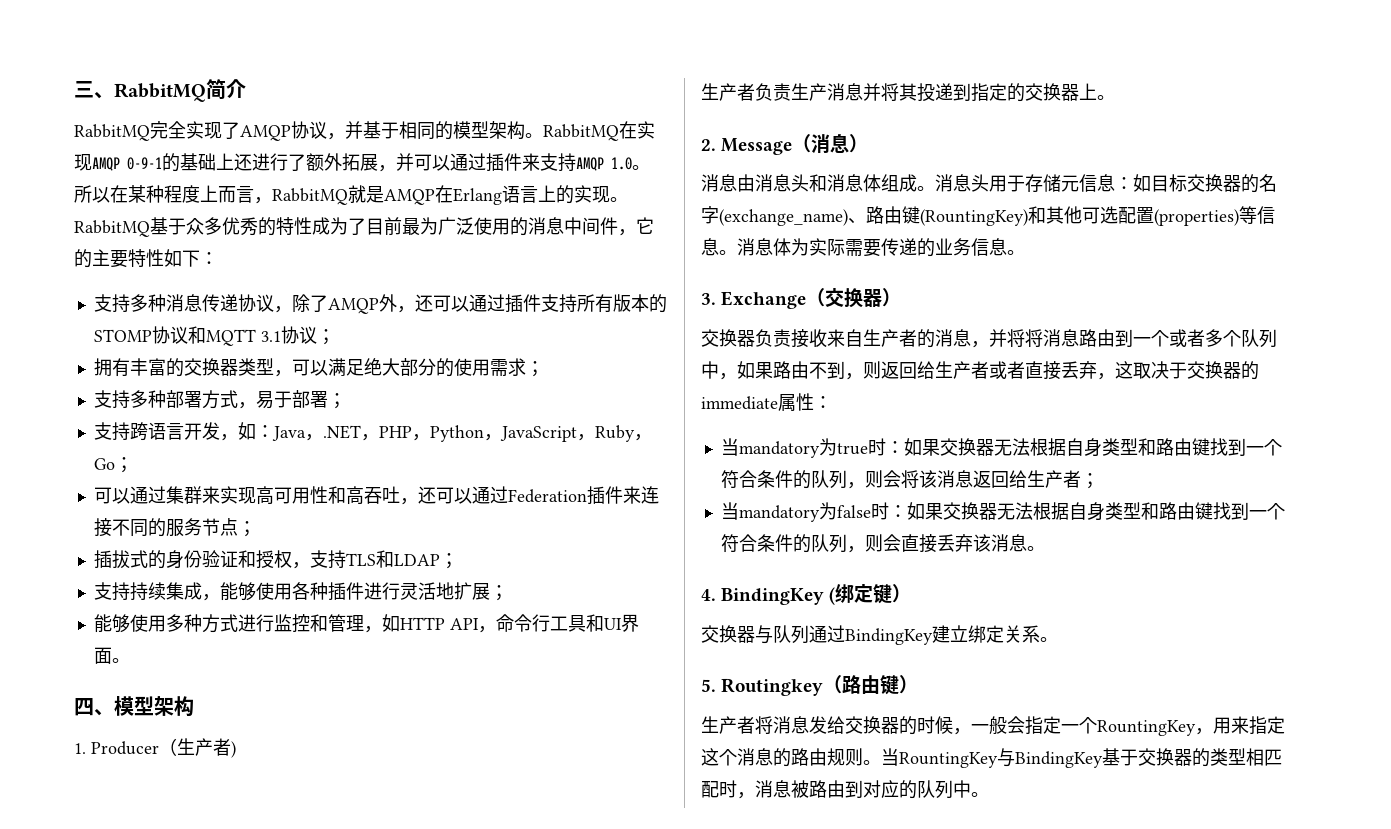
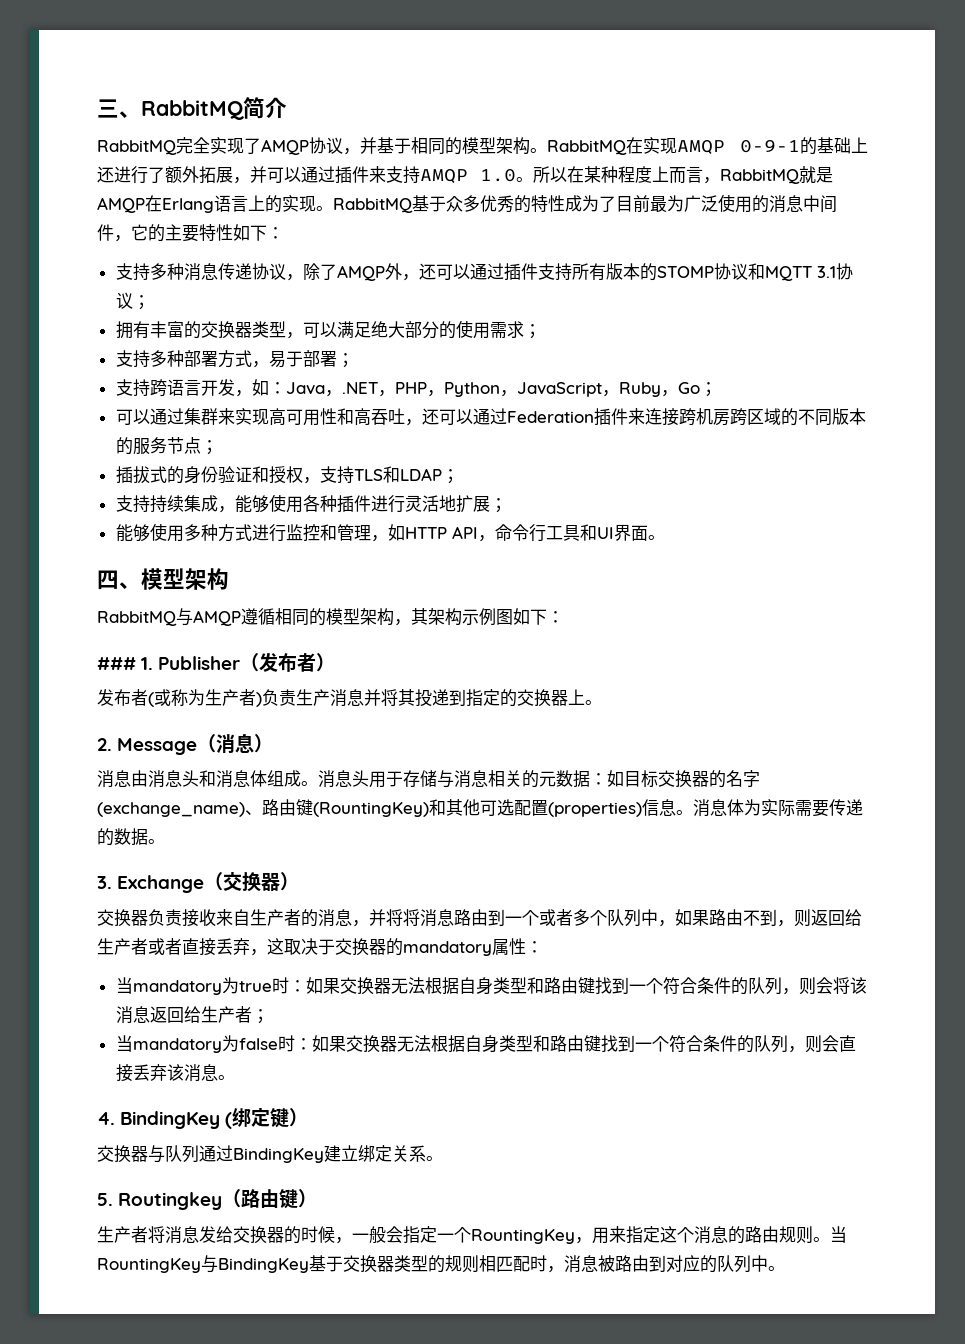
- 可以通过集群来实现高可用性和高吞吐，还可以通过Federation插件来连接不同的服务节点；
+ 可以通过集群来实现高可用性和高吞吐，还可以通过Federation插件来连接跨机房跨区域的不同版本的服务节点；
- 1. Producer（生产者)
- 生产者负责生产消息并将其投递到指定的交换器上。
+ RabbitMQ与AMQP遵循相同的模型架构，其架构示例图如下：
+ ### 1. Publisher（发布者）
+ 发布者(或称为生产者)负责生产消息并将其投递到指定的交换器上。
- 消息头用于存储元信息：如目标交换器的名字(exchange_name)、路由键(RountingKey)和其他可选配置(properties)等信息。
+ 消息头用于存储与消息相关的元数据：如目标交换器的名字(exchange_name)、路由键(RountingKey)和其他可选配置(properties)信息。
- 消息体为实际需要传递的业务信息。
+ 消息体为实际需要传递的数据。
- 交换器负责接收来自生产者的消息，并将将消息路由到一个或者多个队列中，如果路由不到，则返回给生产者或者直接丢弃，这取决于交换器的immediate属性：
+ 交换器负责接收来自生产者的消息，并将将消息路由到一个或者多个队列中，如果路由不到，则返回给生产者或者直接丢弃，这取决于交换器的mandatory属性：
- 当RountingKey与BindingKey基于交换器的类型相匹配时，消息被路由到对应的队列中。
+ 当RountingKey与BindingKey基于交换器类型的规则相匹配时，消息被路由到对应的队列中。

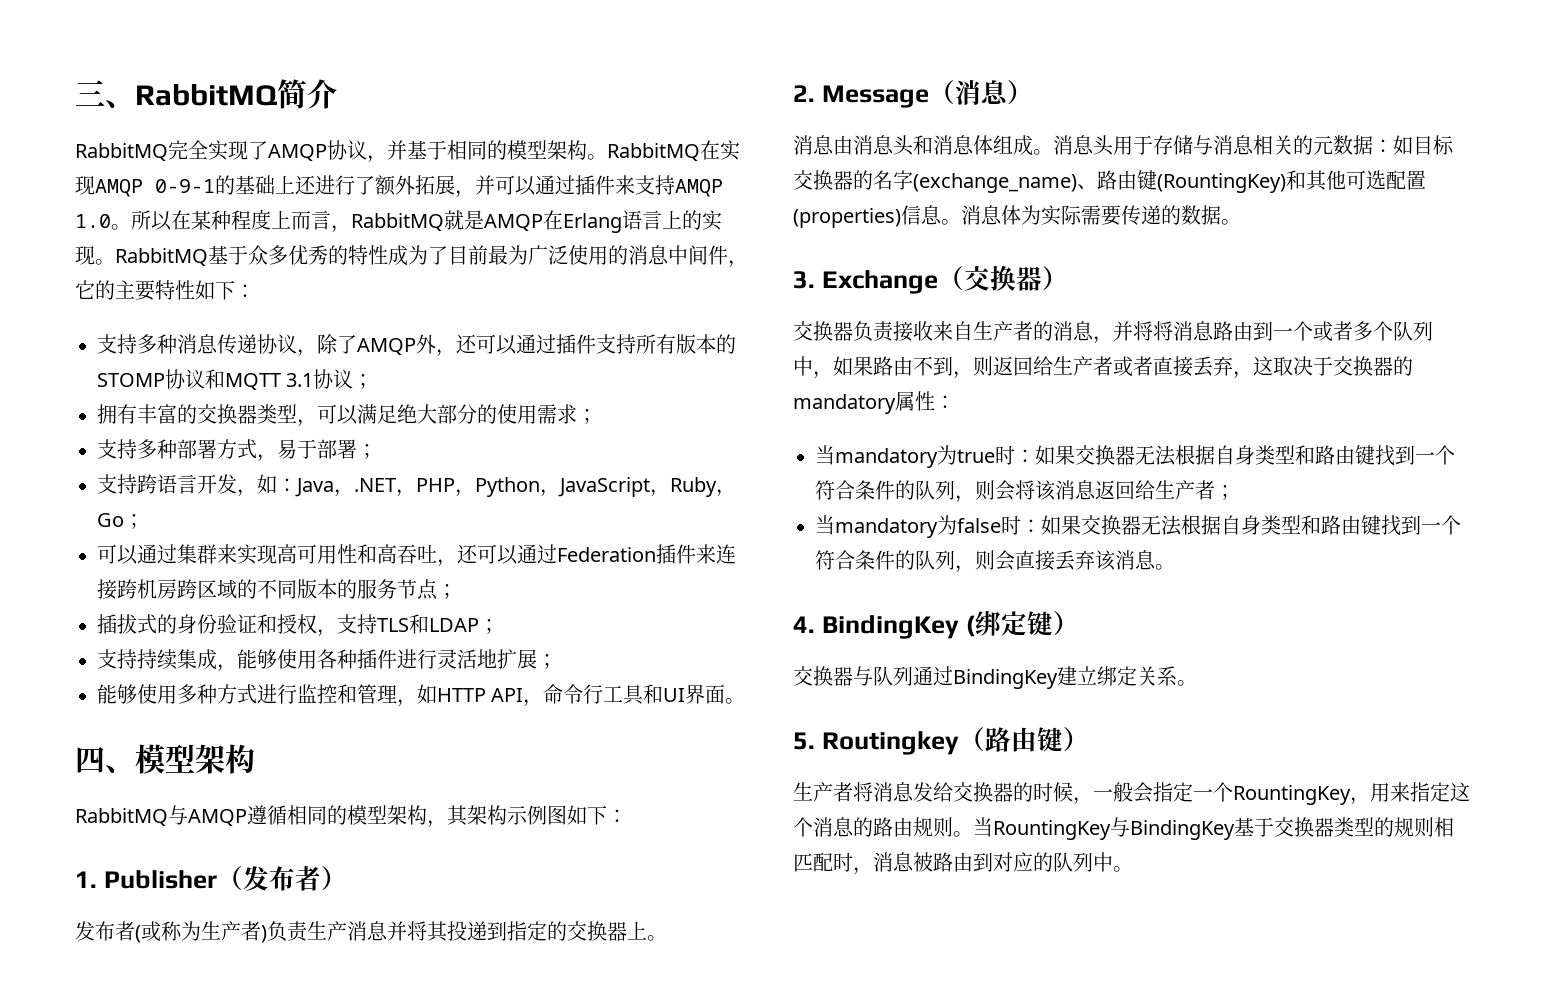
- ### 1. Publisher（发布者）
+ 1. Publisher（发布者）

